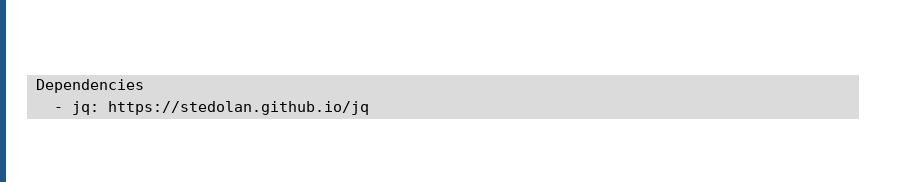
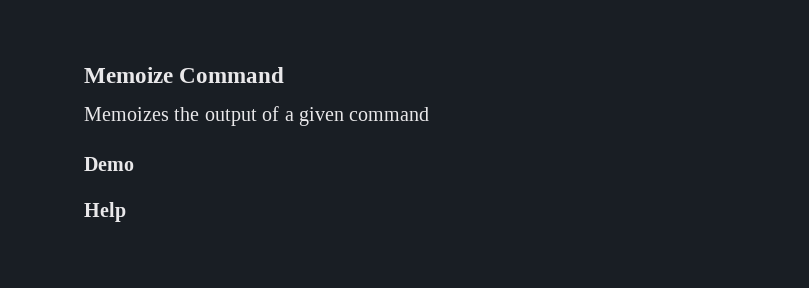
- Dependencies
- - jq: https://stedolan.github.io/jq
+ Memoize Command
+ Memoizes the output of a given command
+ Demo
+ Help

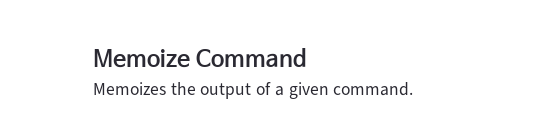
- Memoizes the output of a given command
- Demo
- Help
+ Memoizes the output of a given command.

